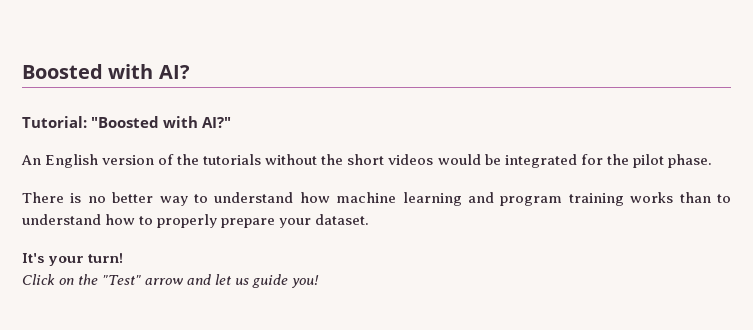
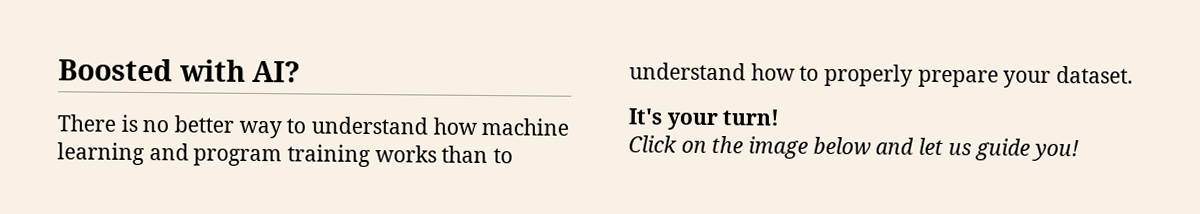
- Tutorial: "Boosted with AI?"
- An English version of the tutorials without the short videos would be integrated for the pilot phase.
- Click on the "Test" arrow and let us guide you!
+ Click on the image below and let us guide you!

